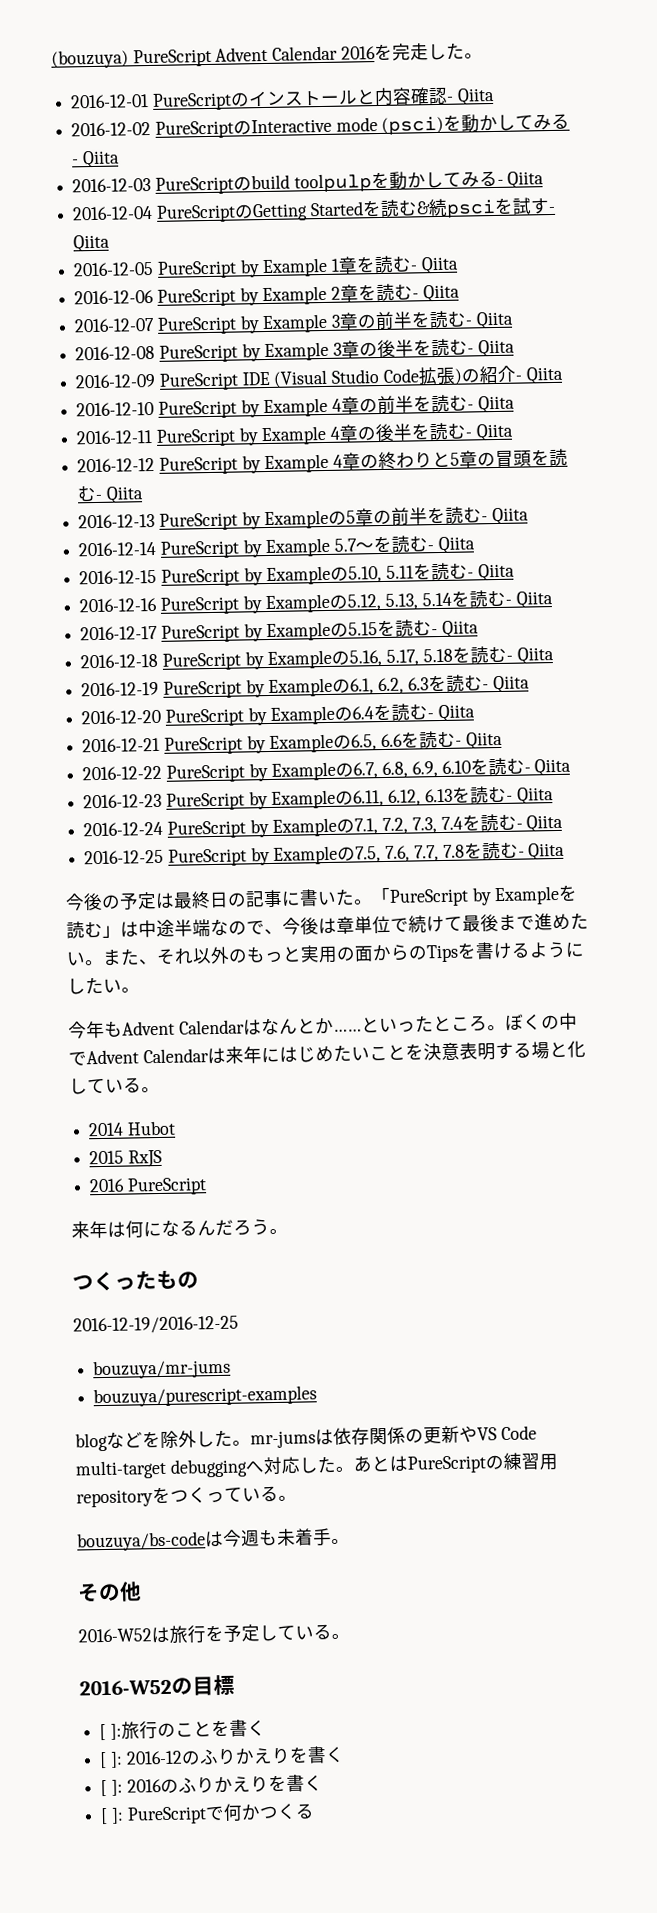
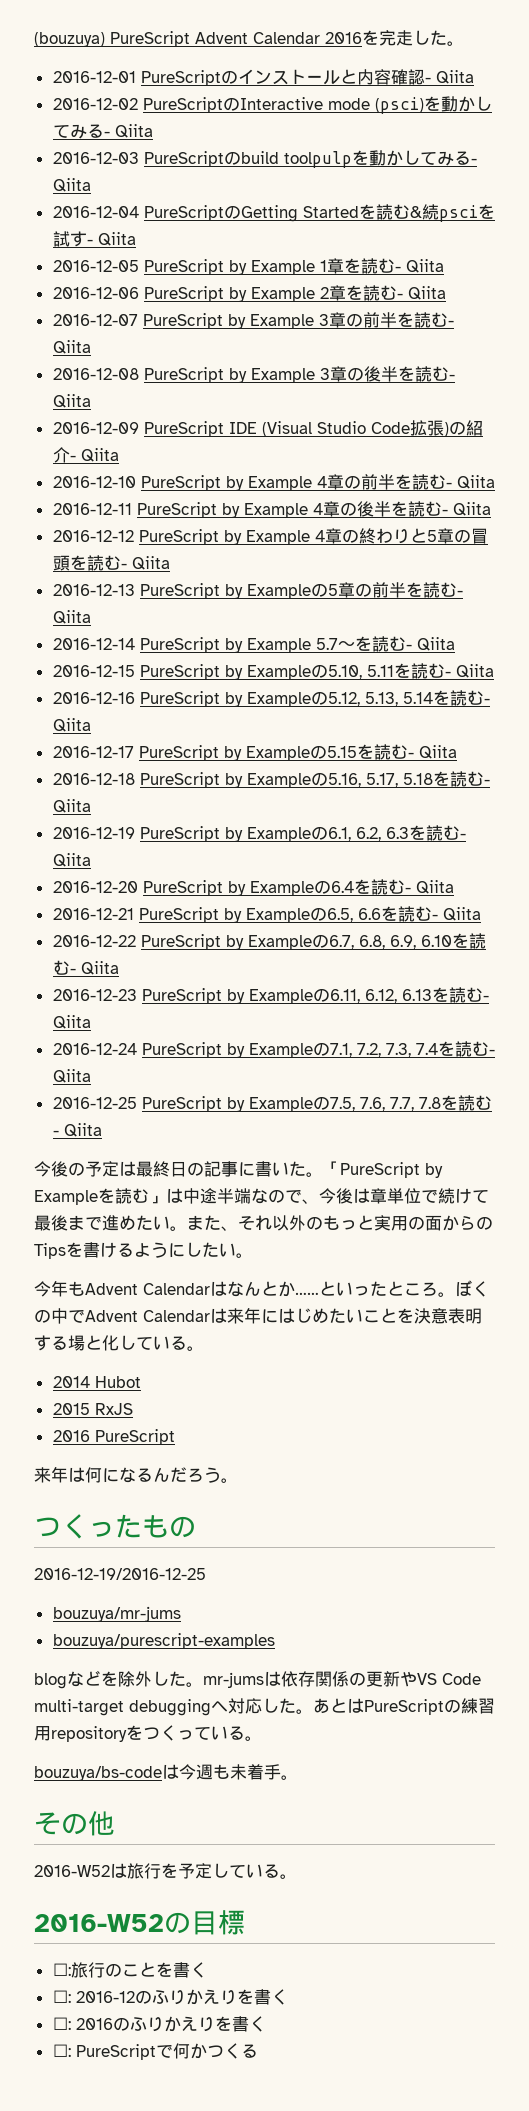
- [ ]:旅行のことを書く
+ ☐:旅行のことを書く
- [ ]: 2016-12のふりかえりを書く
+ ☐: 2016-12のふりかえりを書く
- [ ]: 2016のふりかえりを書く
+ ☐: 2016のふりかえりを書く
- [ ]: PureScriptで何かつくる
+ ☐: PureScriptで何かつくる

